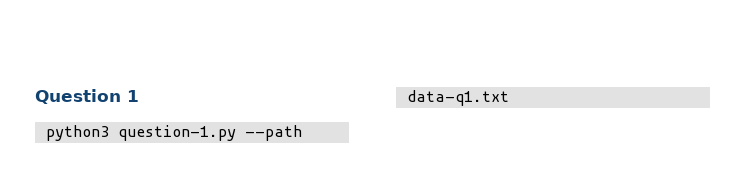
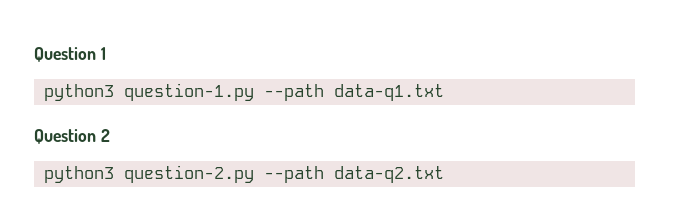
+ Question 2
+ python3 question-2.py --path data-q2.txt

